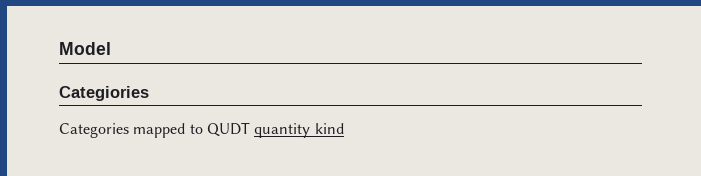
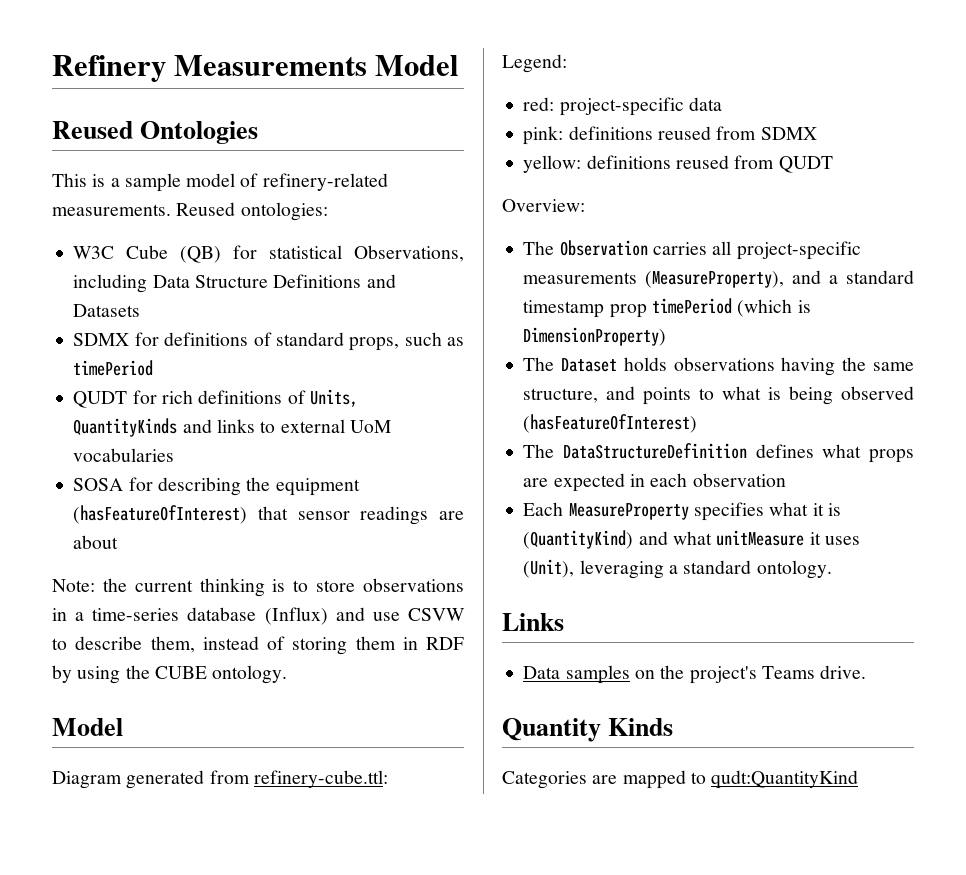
+ Refinery Measurements Model
+ Reused Ontologies
+ This is a sample model of refinery-related measurements. Reused ontologies:
+ W3C Cube (QB) for statistical Observations, including Data Structure Definitions and Datasets
+ SDMX for definitions of standard props, such as timePeriod
+ QUDT for rich definitions of Units, QuantityKinds and links to external UoM vocabularies
+ SOSA for describing the equipment (hasFeatureOfInterest) that sensor readings are about
+ Note: the current thinking is to store observations in a time-series database (Influx) and use CSVW to describe them, instead of storing them in RDF by using the CUBE ontology.
  Model
- Categiories
+ Diagram generated from refinery-cube.ttl:
+ Legend:
+ red: project-specific data
+ pink: definitions reused from SDMX
+ yellow: definitions reused from QUDT
+ Overview:
+ The Observation carries all project-specific measurements (MeasureProperty), and a standard timestamp prop timePeriod (which is DimensionProperty)
+ The Dataset holds observations having the same structure, and points to what is being observed (hasFeatureOfInterest)
+ The DataStructureDefinition defines what props are expected in each observation
+ Each MeasureProperty specifies what it is (QuantityKind) and what unitMeasure it uses (Unit), leveraging a standard ontology.
+ Links
+ Data samples on the project's Teams drive.
+ Quantity Kinds
- Categories mapped to QUDT quantity kind
+ Categories are mapped to qudt:QuantityKind

